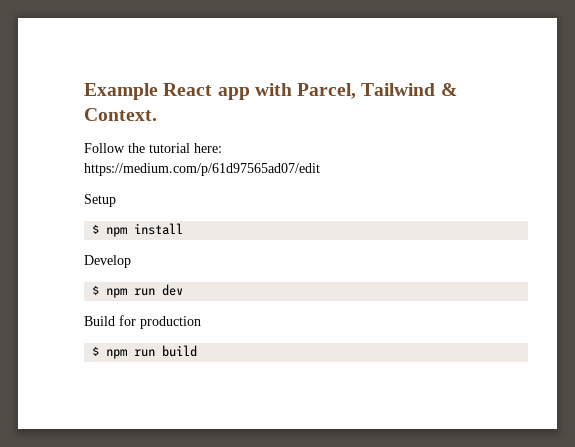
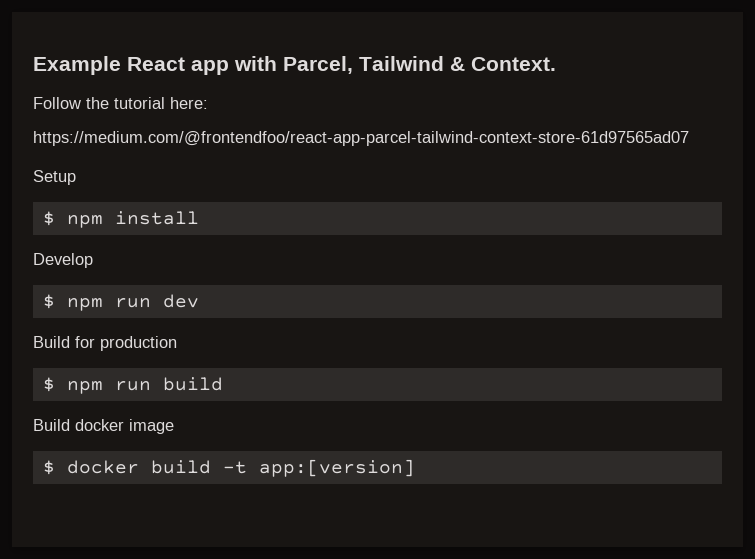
- https://medium.com/p/61d97565ad07/edit
+ https://medium.com/@frontendfoo/react-app-parcel-tailwind-context-store-61d97565ad07
+ Build docker image
+ $ docker build -t app:[version]

